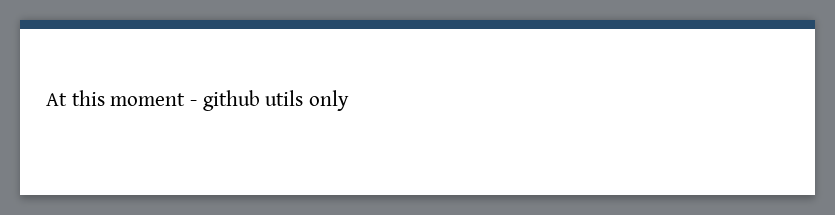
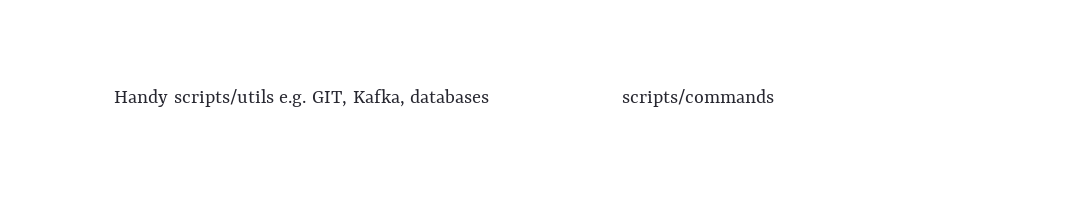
- At this moment - github utils only
+ Handy scripts/utils e.g. GIT, Kafka, databases scripts/commands

